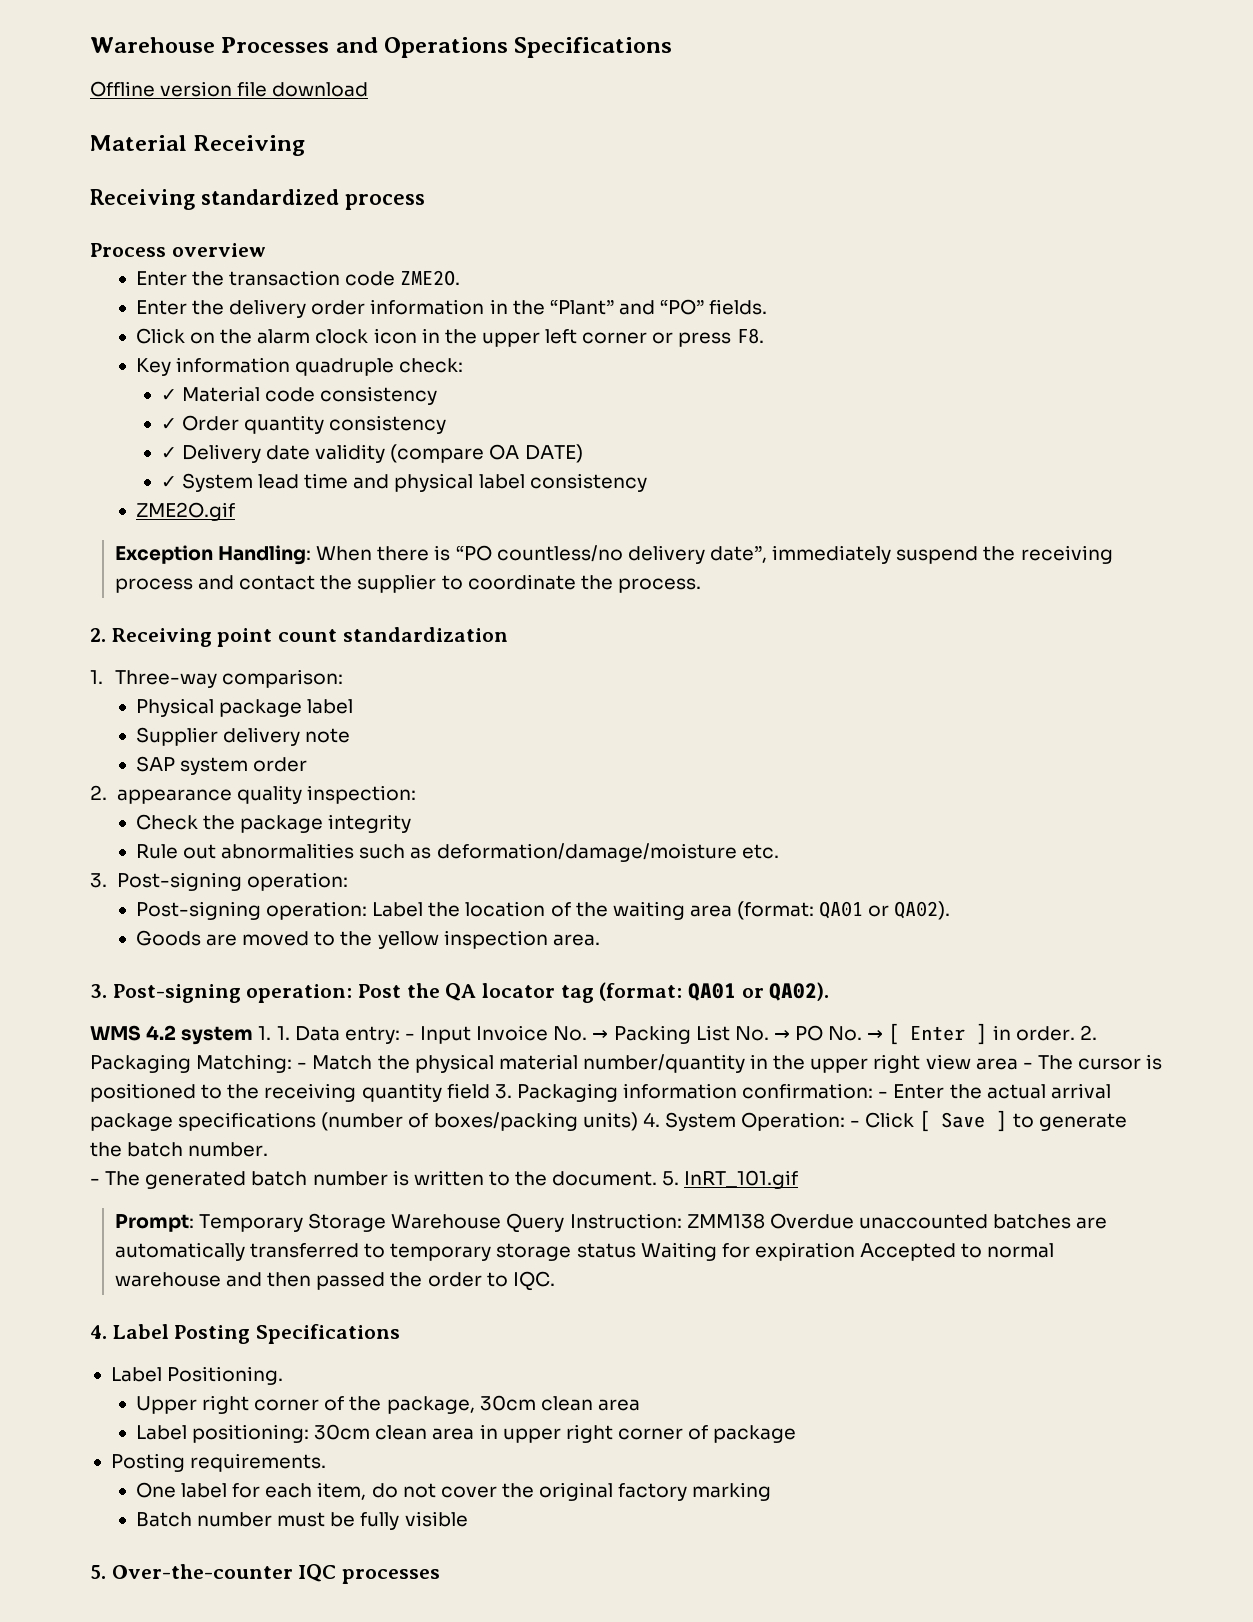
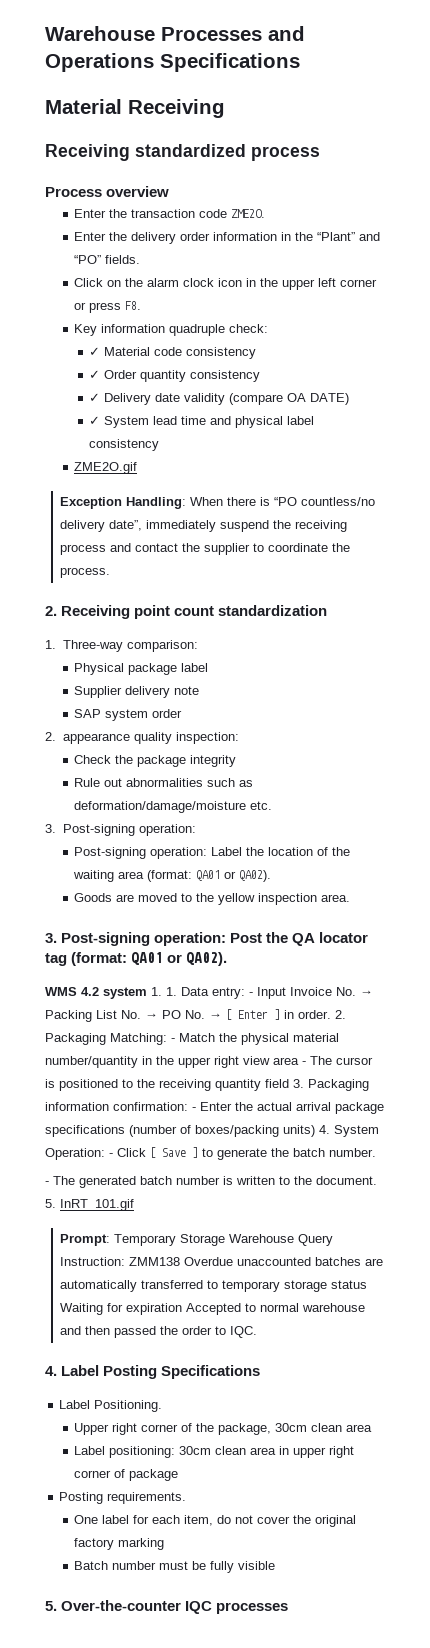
- Offline version file download

